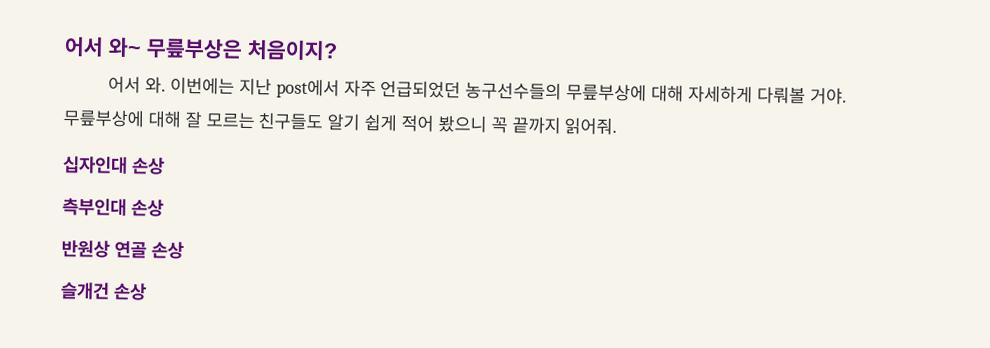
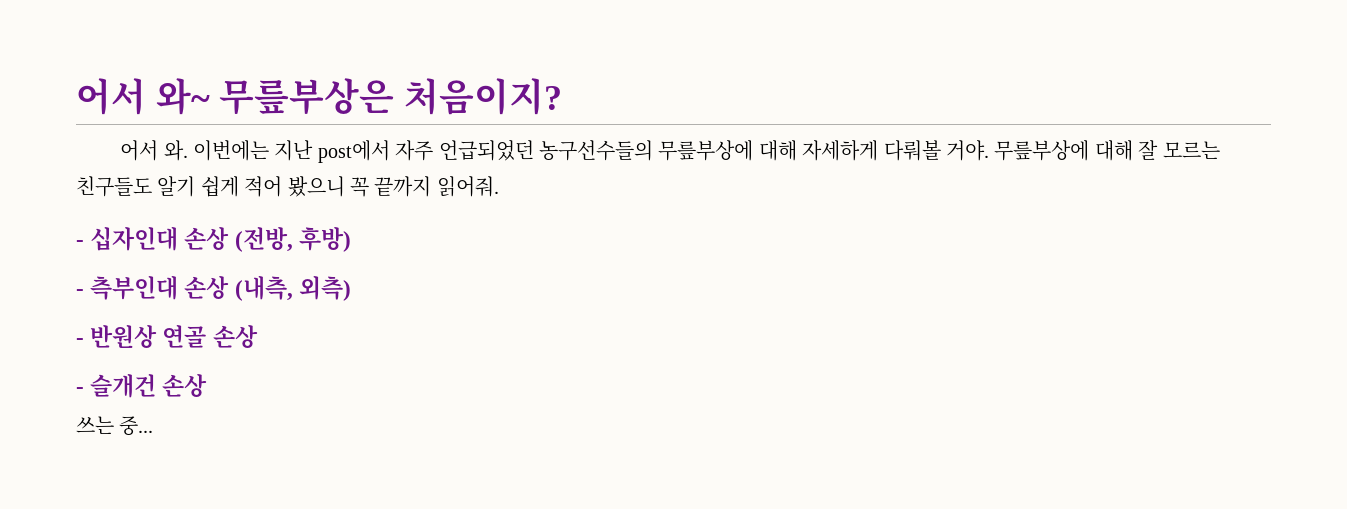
- 십자인대 손상
- 측부인대 손상
- 반원상 연골 손상
+ - 십자인대 손상 (전방, 후방)
+ - 측부인대 손상 (내측, 외측)
+ - 반원상 연골 손상
- 슬개건 손상
+ - 슬개건 손상
+ 쓰는 중...

